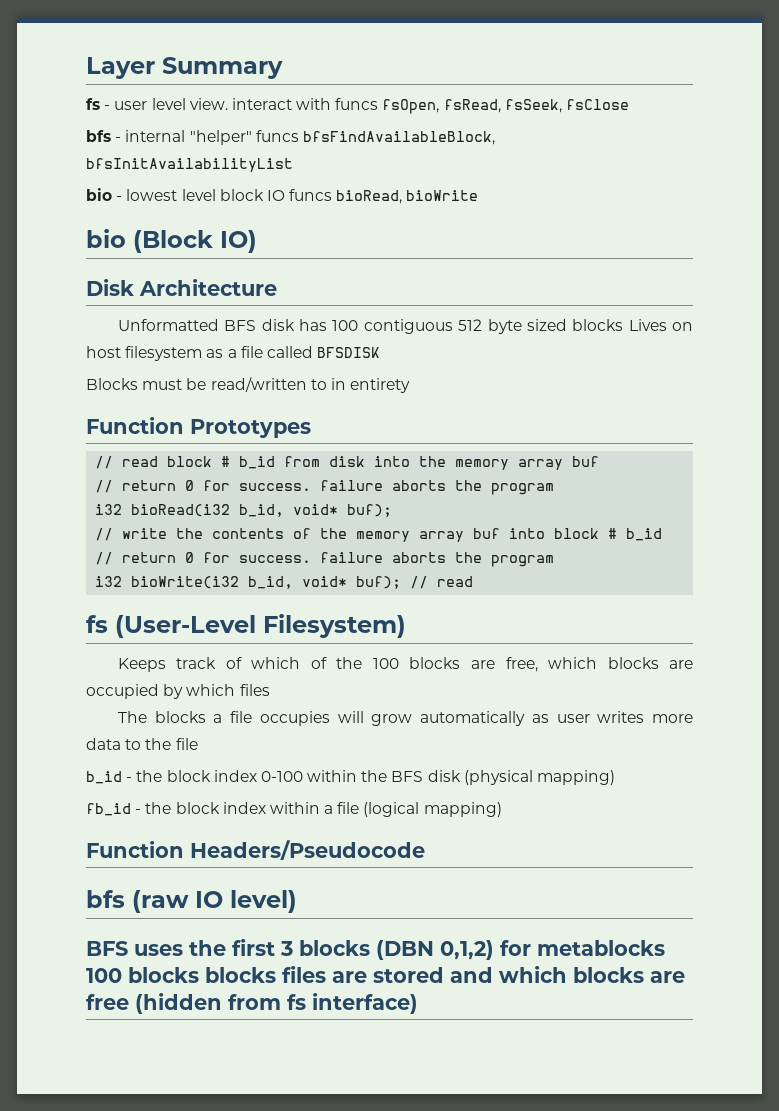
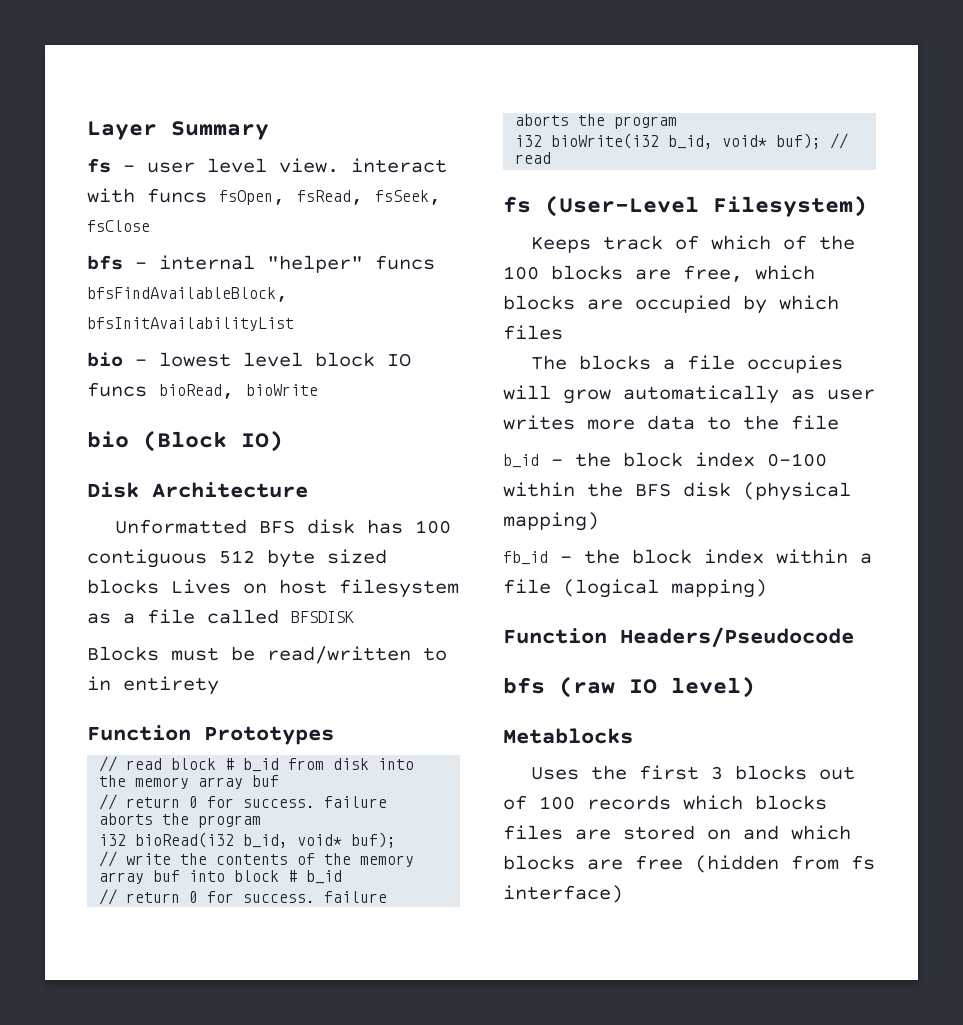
- BFS uses the first 3 blocks (DBN 0,1,2) for metablocks 100 blocks blocks files are stored and which blocks are free (hidden from fs interface)
+ Metablocks
+ Uses the first 3 blocks out of 100 records which blocks files are stored on and which blocks are free (hidden from fs interface)

